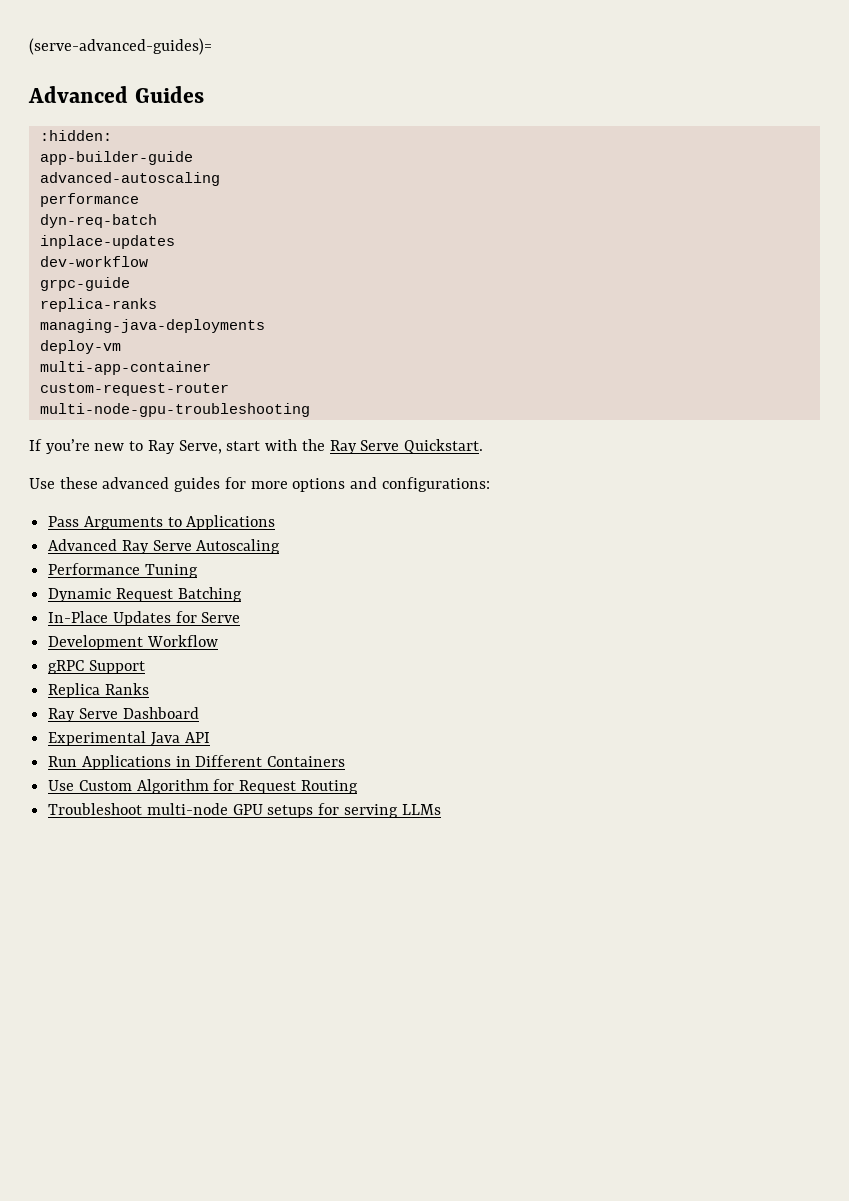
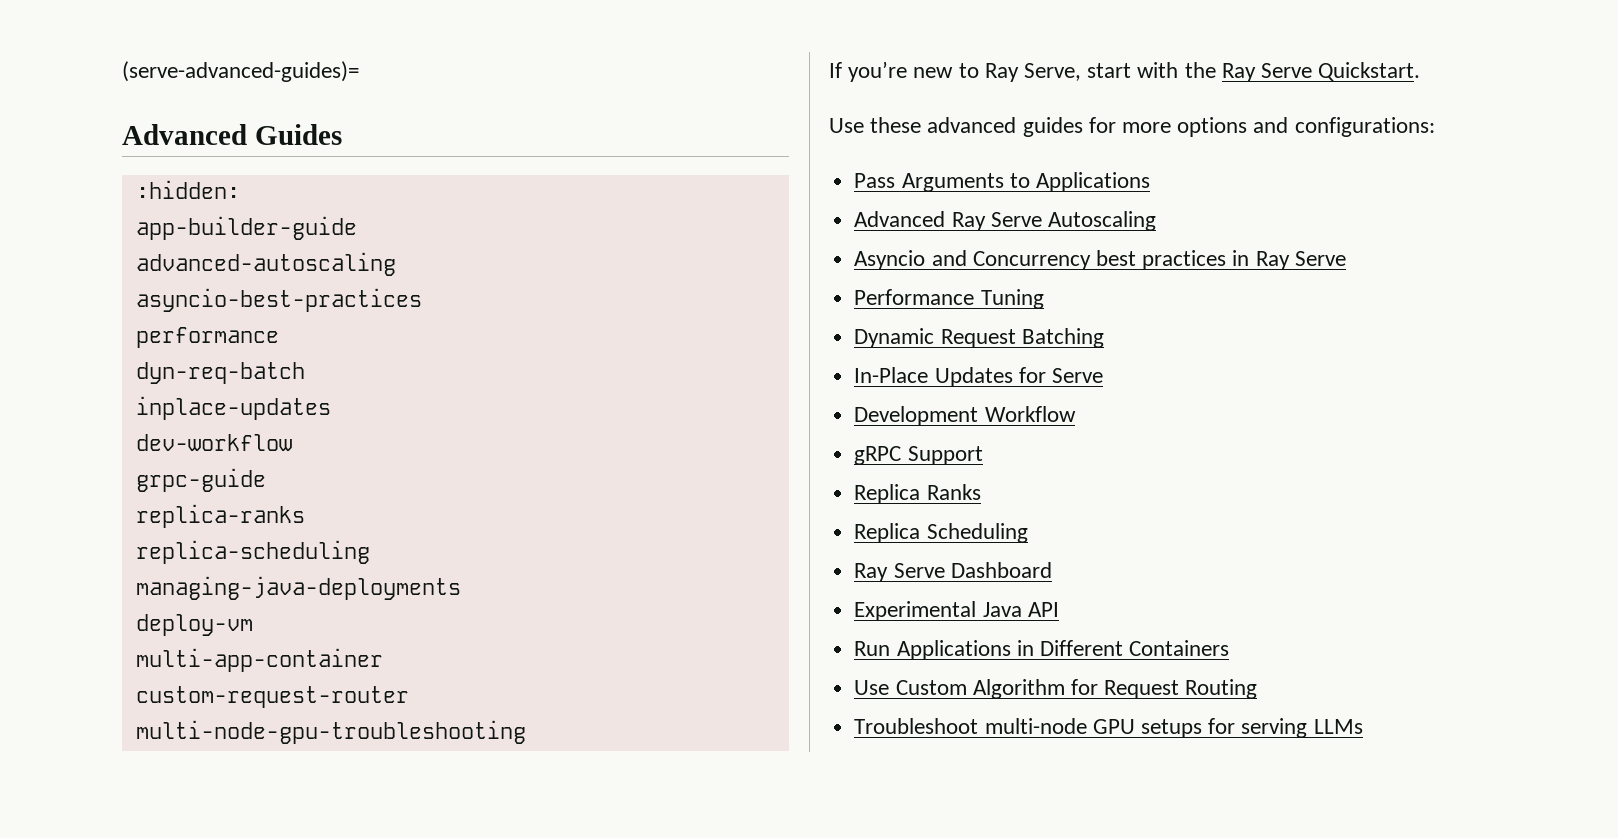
+ asyncio-best-practices
+ replica-scheduling
+ Asyncio and Concurrency best practices in Ray Serve
+ Replica Scheduling

